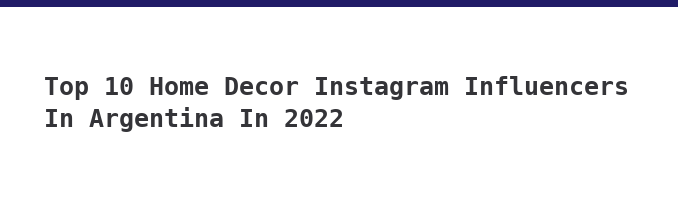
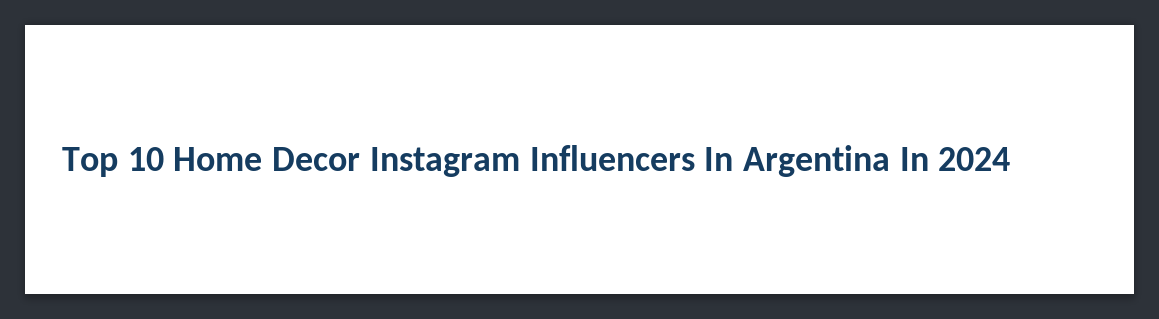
- Top 10 Home Decor Instagram Influencers In Argentina In 2022
+ Top 10 Home Decor Instagram Influencers In Argentina In 2024

